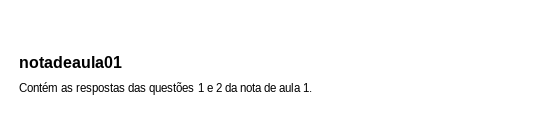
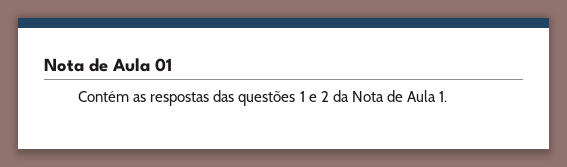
- notadeaula01
+ Nota de Aula 01
- Contém as respostas das questões 1 e 2 da nota de aula 1.
+ Contém as respostas das questões 1 e 2 da Nota de Aula 1.

